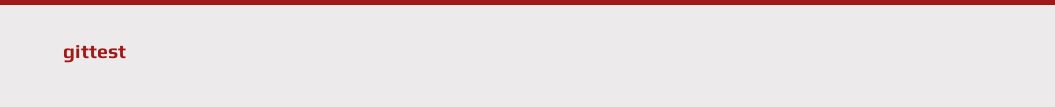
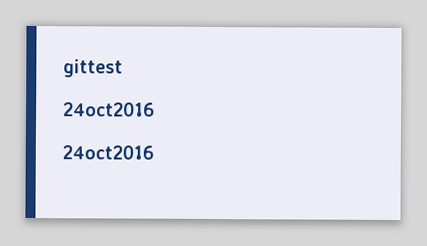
  gittest
+ 24oct2016
+ 24oct2016

